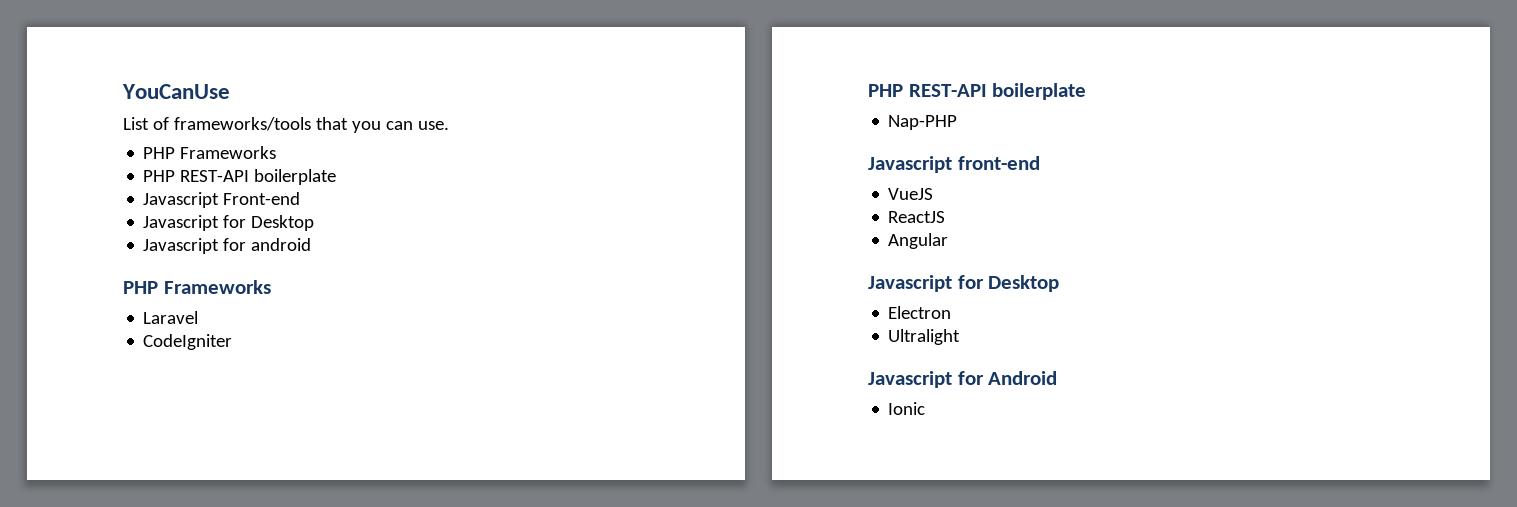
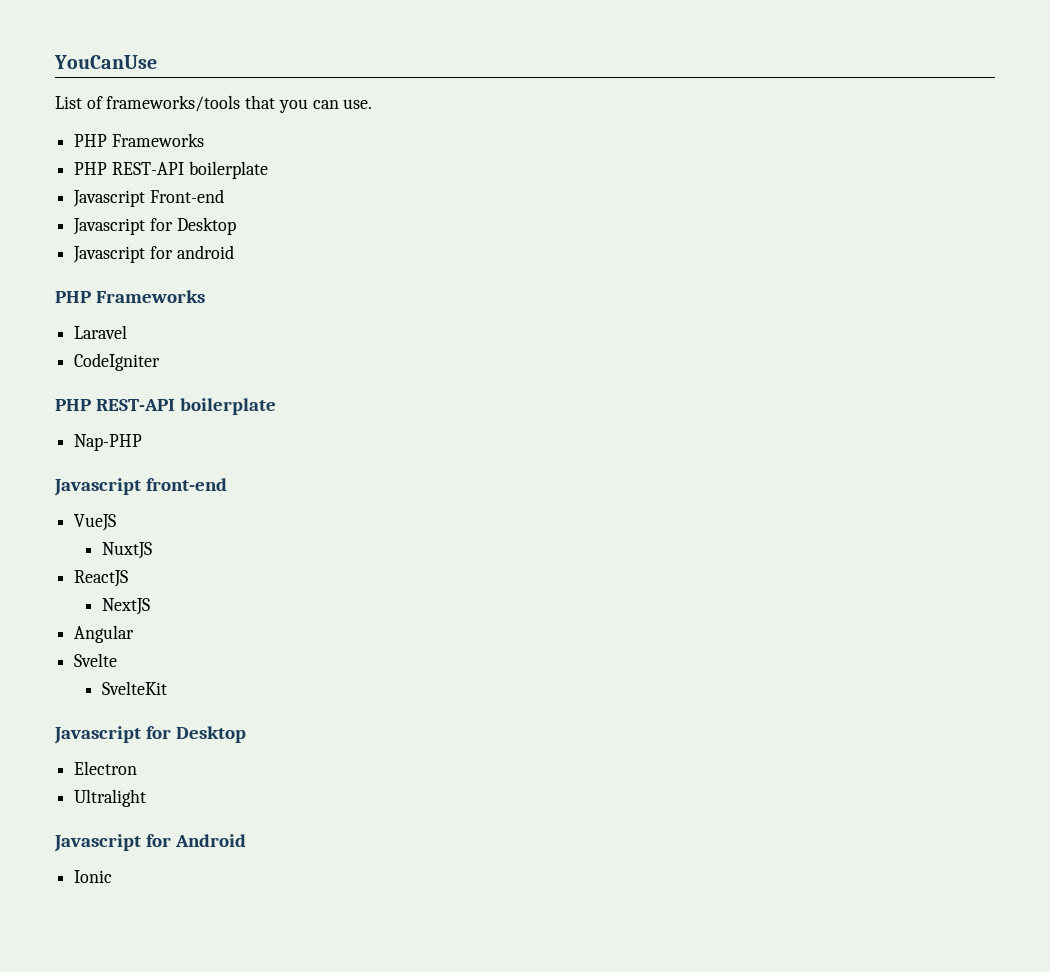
+ NuxtJS
+ NextJS
+ Svelte
+ SvelteKit

